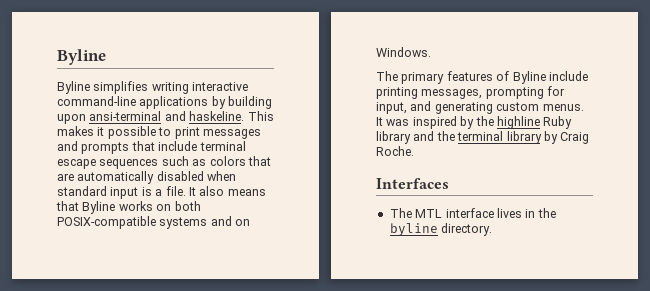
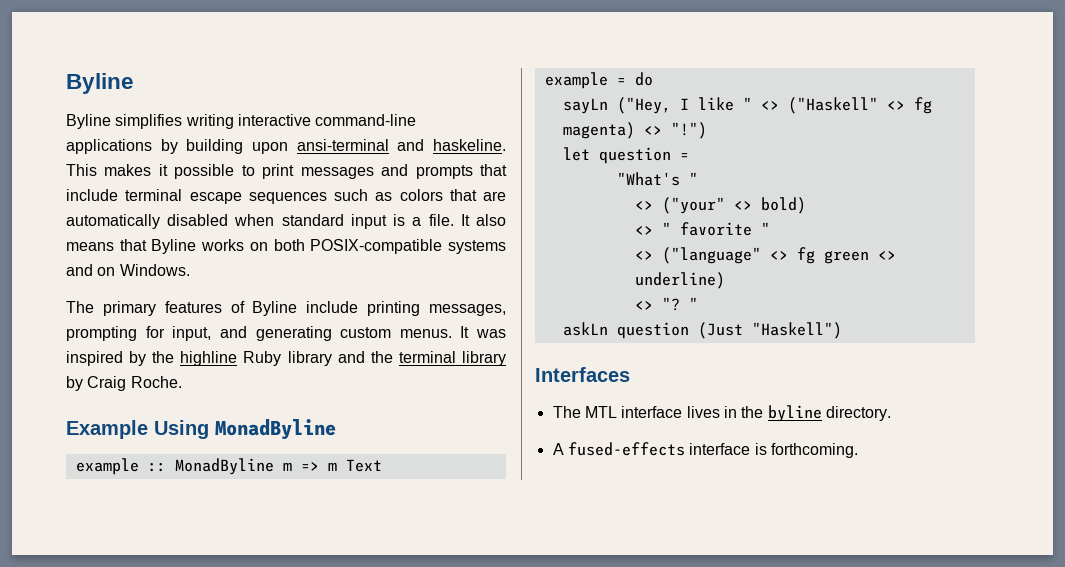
+ Example Using MonadByline
+ example :: MonadByline m => m Text
+ example = do
+ sayLn ("Hey, I like " <> ("Haskell" <> fg magenta) <> "!")
+ let question =
+ "What's "
+ <> ("your" <> bold)
+ <> " favorite "
+ <> ("language" <> fg green <> underline)
+ <> "? "
+ askLn question (Just "Haskell")
+ A fused-effects interface is forthcoming.

